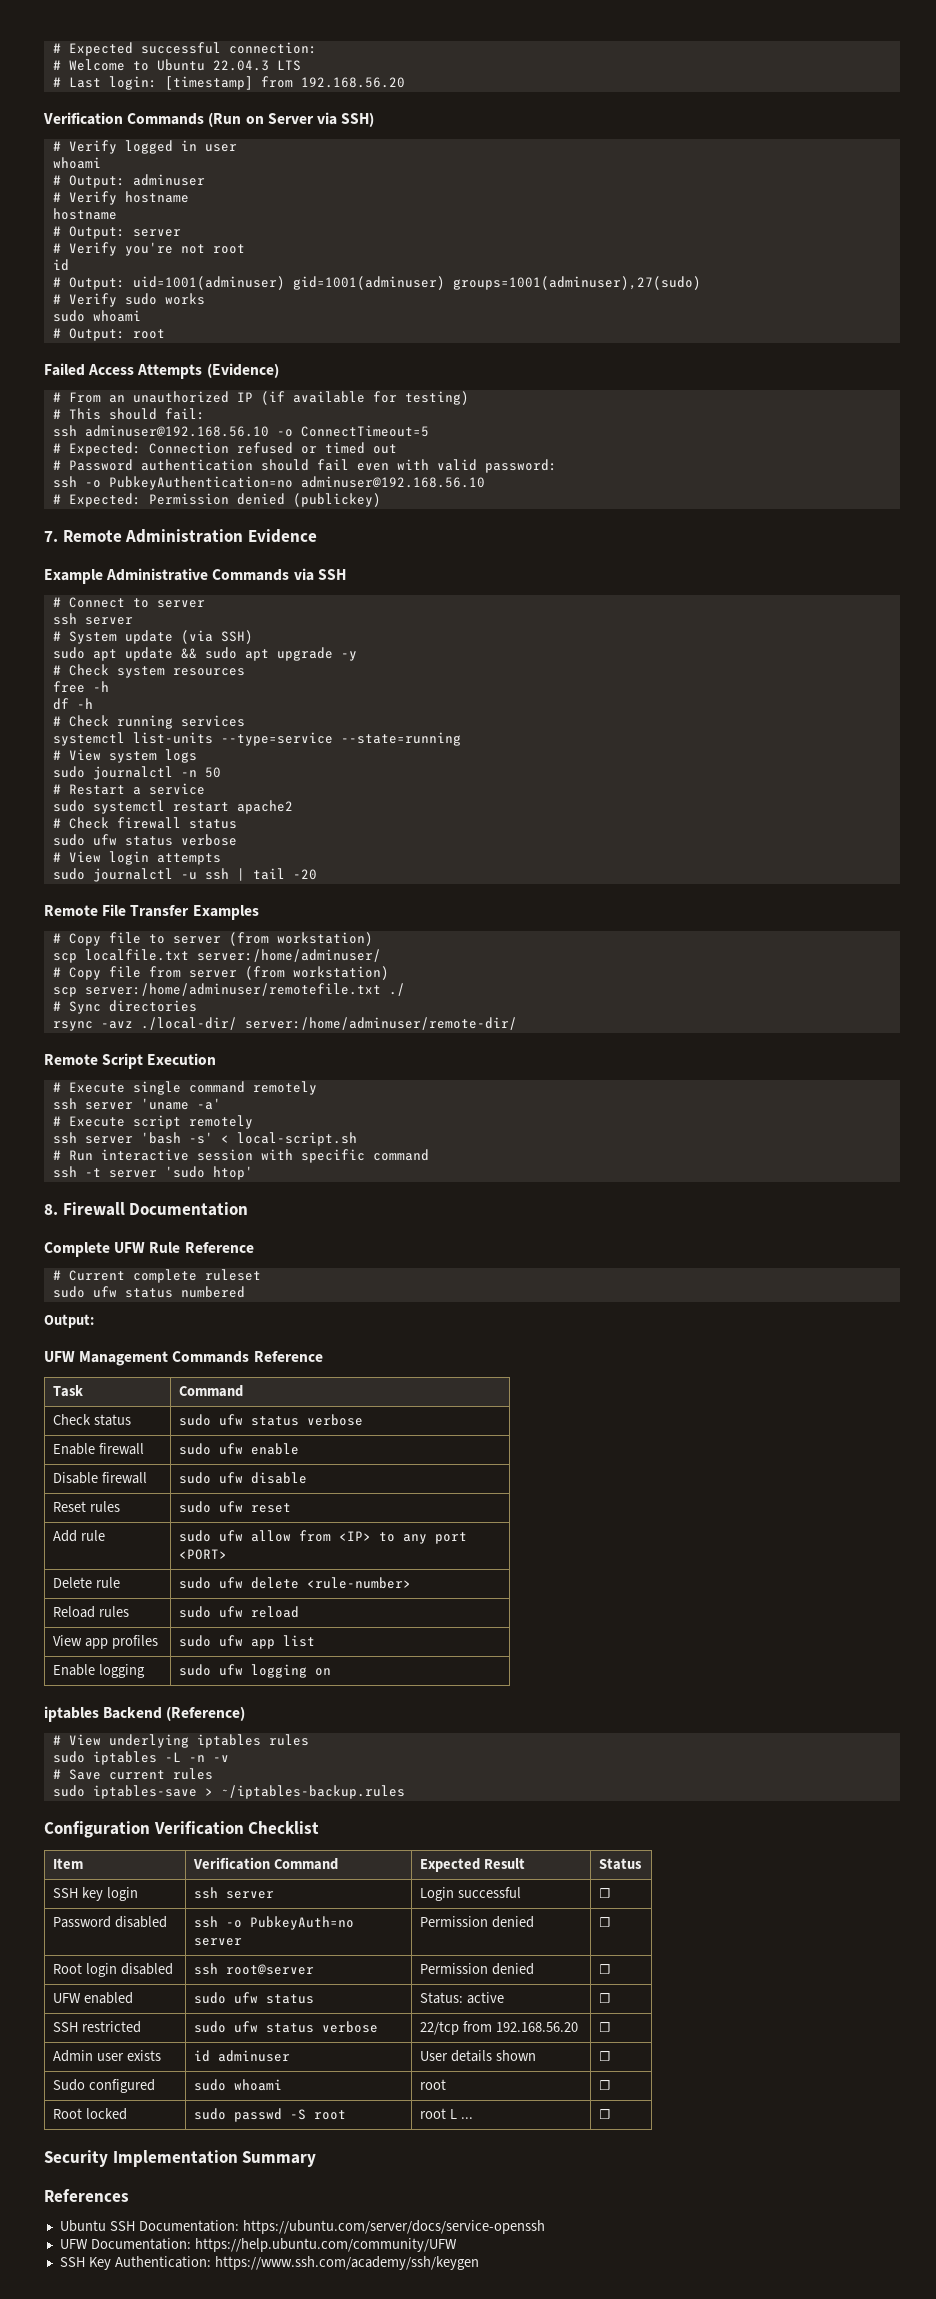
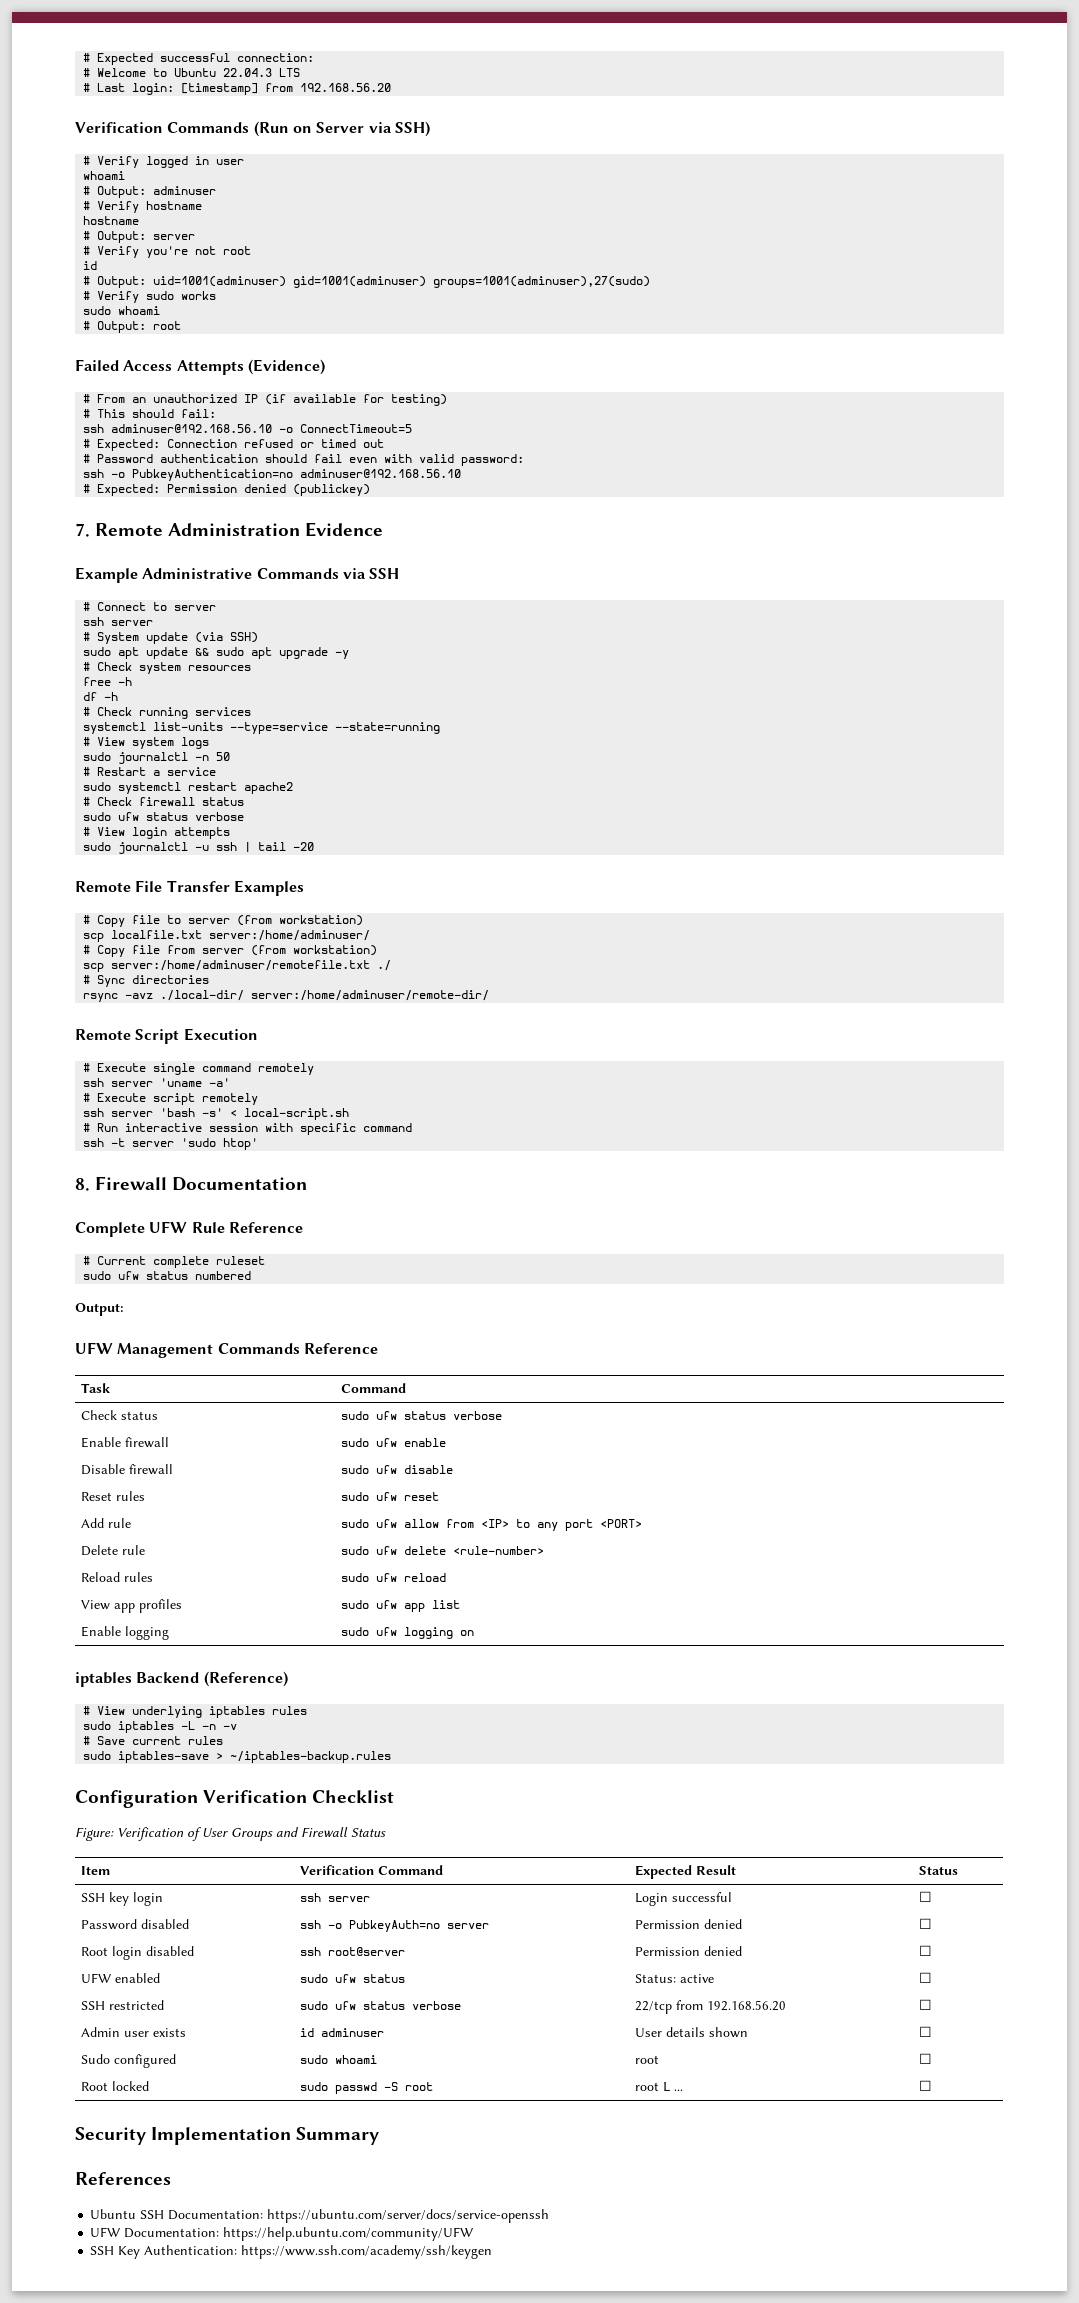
+ Figure: Verification of User Groups and Firewall Status

